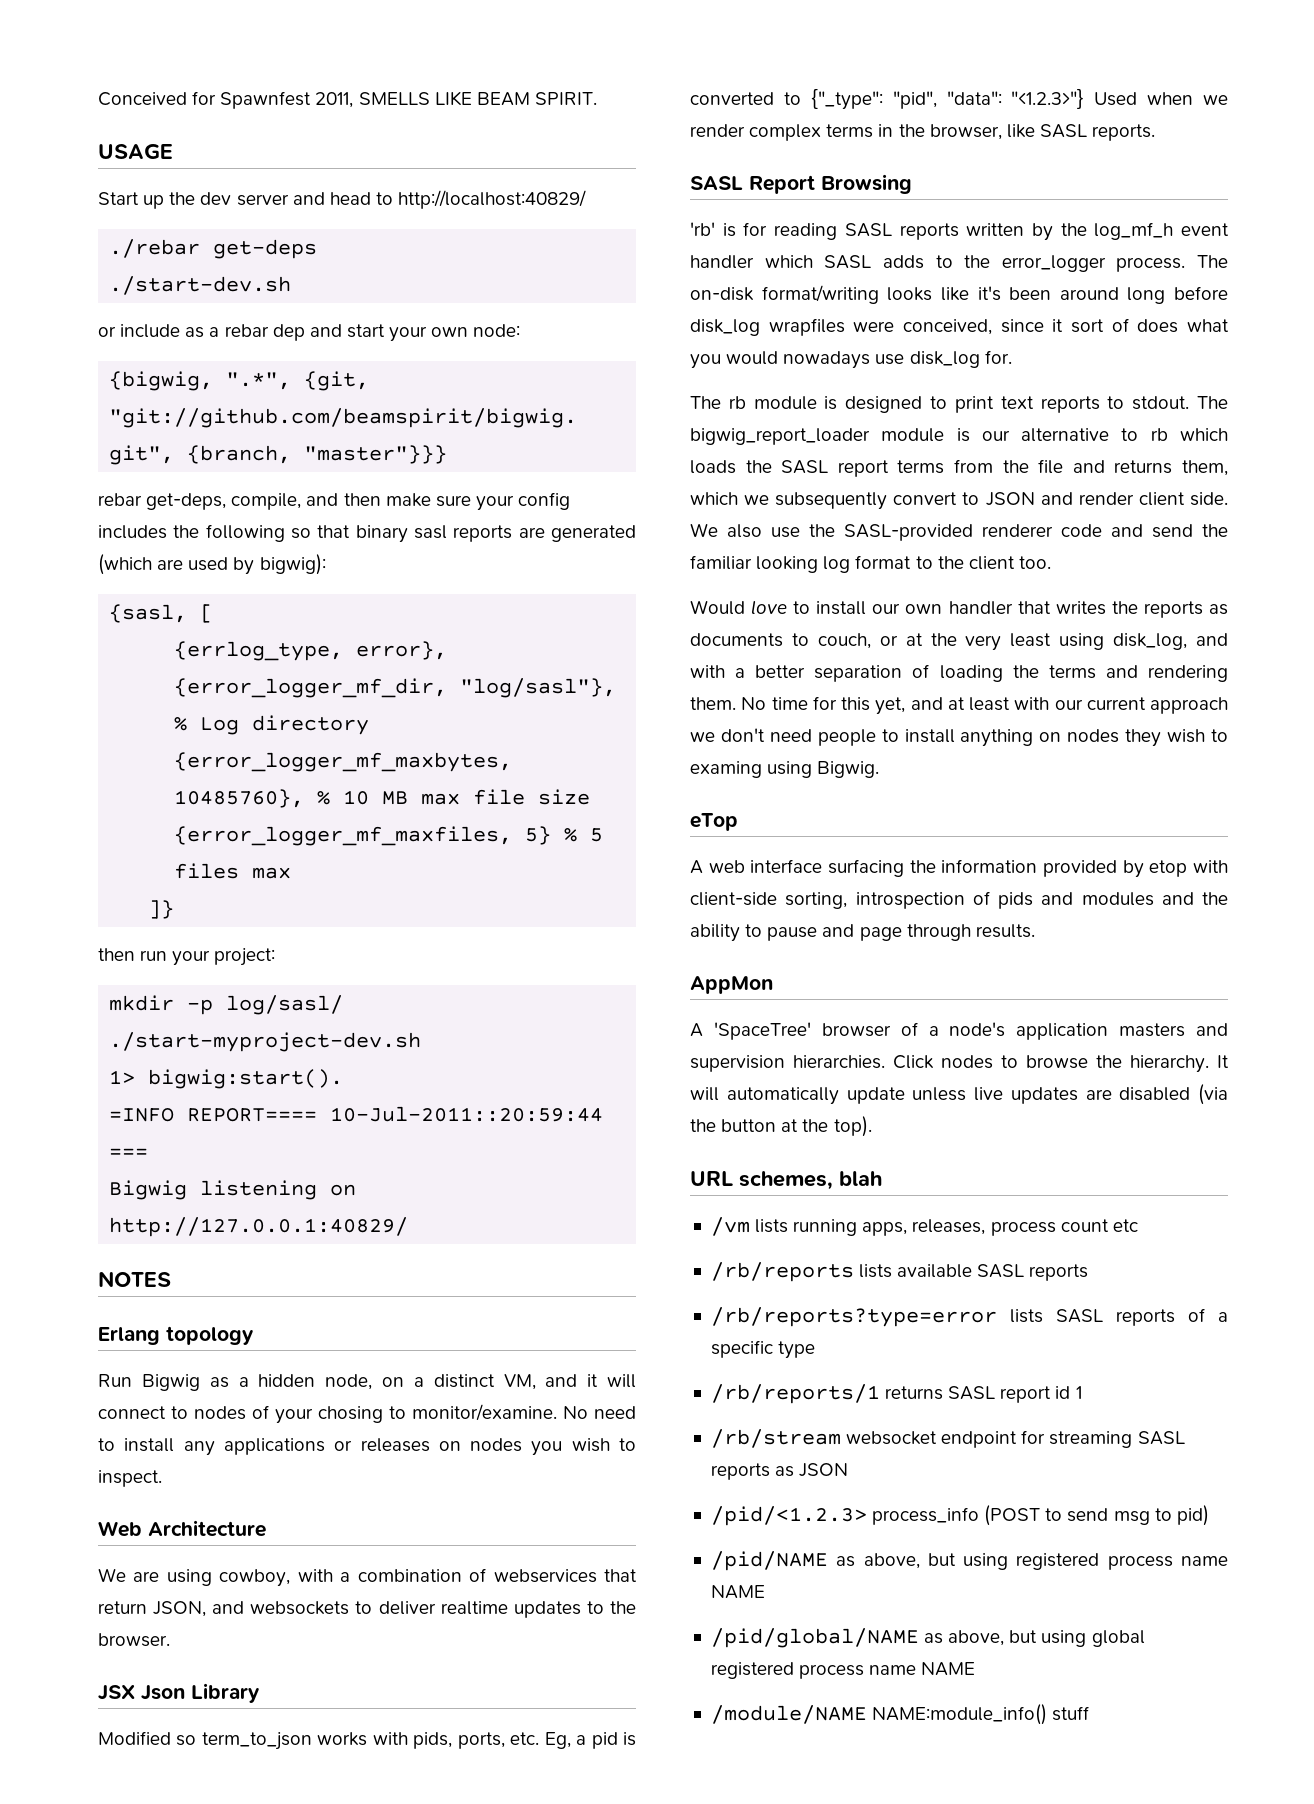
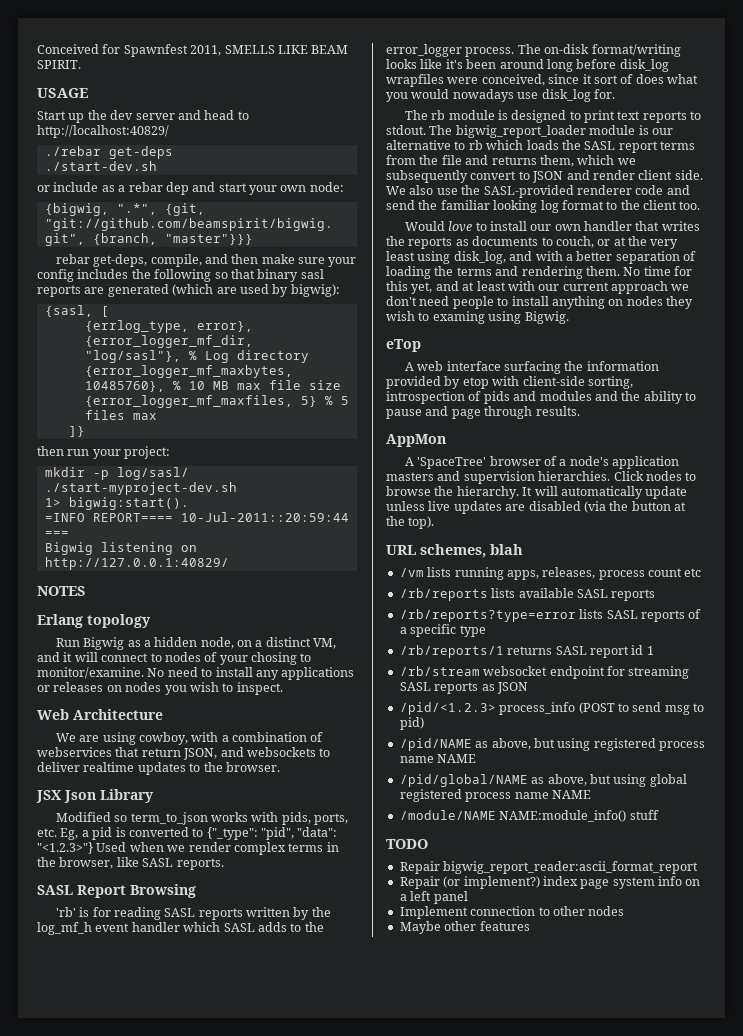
+ TODO
+ Repair bigwig_report_reader:ascii_format_report
+ Repair (or implement?) index page system info on a left panel
+ Implement connection to other nodes
+ Maybe other features

